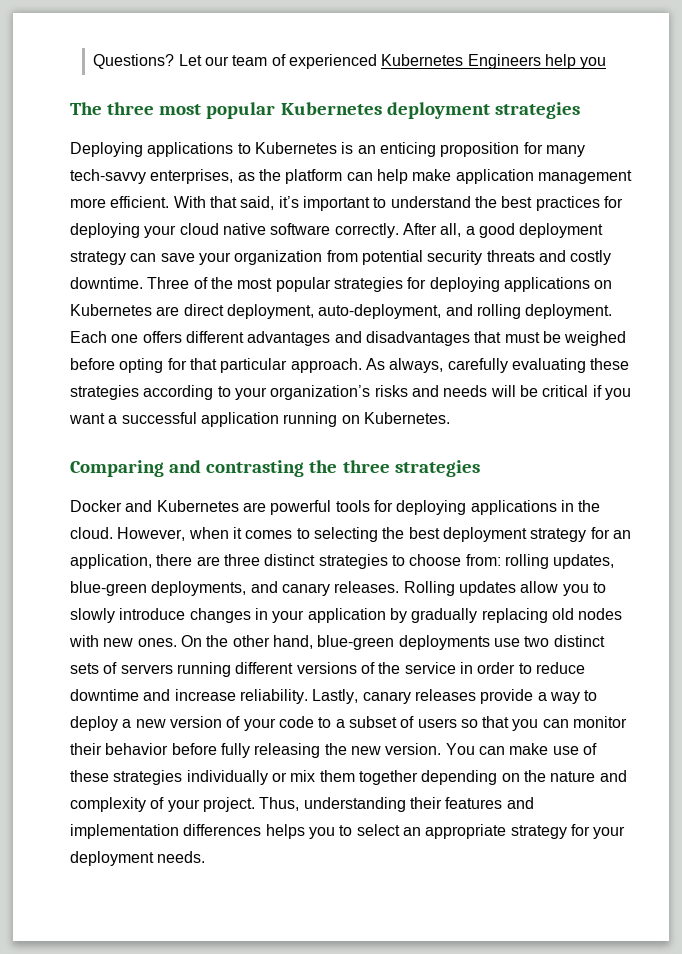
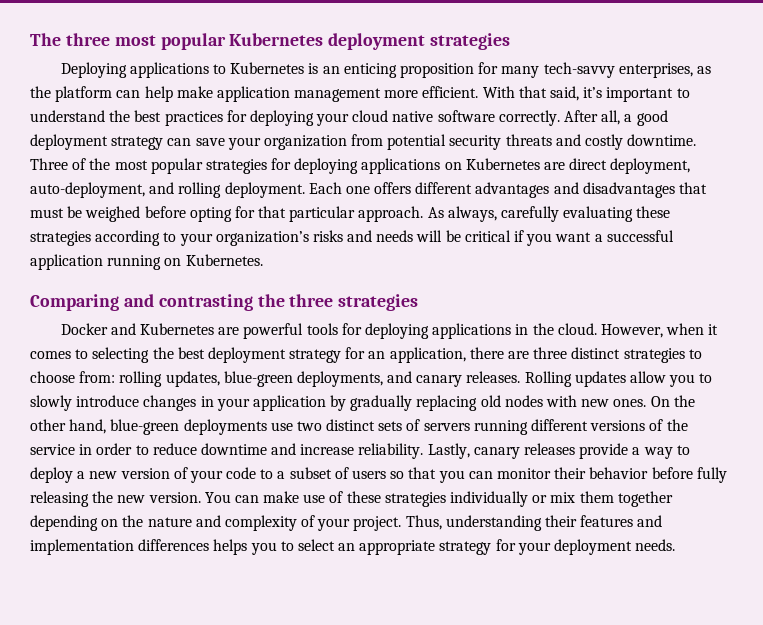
- Questions? Let our team of experienced Kubernetes Engineers help you

